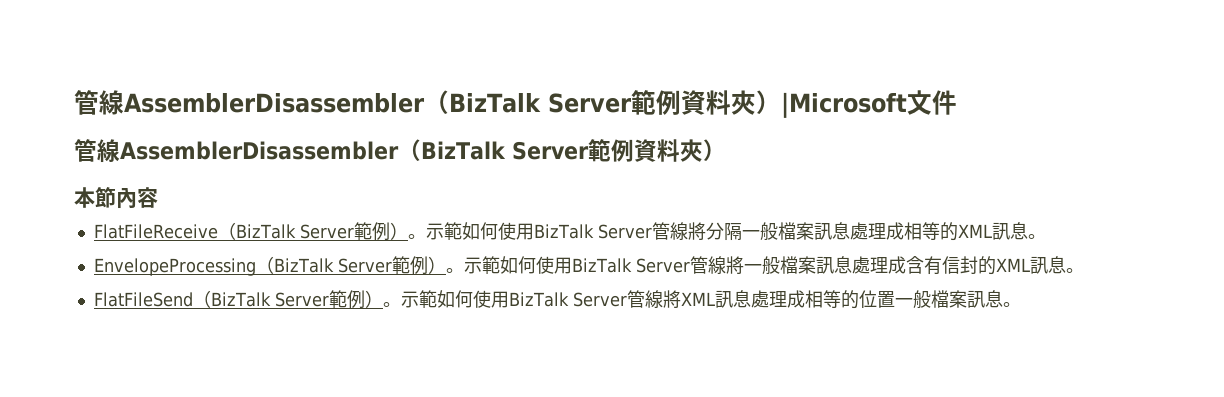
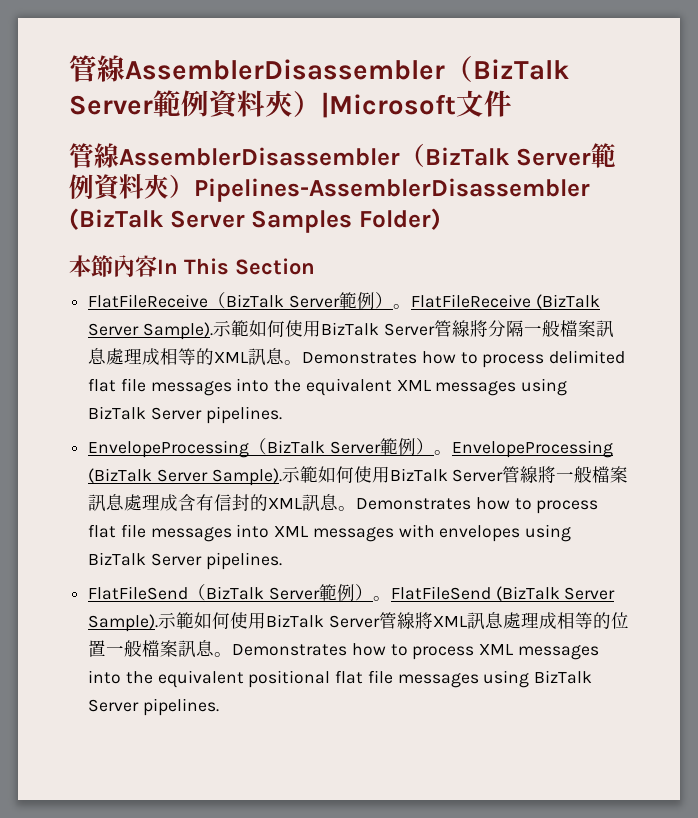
  管線AssemblerDisassembler（BizTalk Server範例資料夾）|Microsoft文件
- 管線AssemblerDisassembler（BizTalk Server範例資料夾）
+ 管線AssemblerDisassembler（BizTalk Server範例資料夾）Pipelines-AssemblerDisassembler (BizTalk Server Samples Folder)
- 本節內容
+ 本節內容In This Section
+ FlatFileReceive (BizTalk Server Sample).
+ Demonstrates how to process delimited flat file messages into the equivalent XML messages using BizTalk Server pipelines.
+ EnvelopeProcessing (BizTalk Server Sample).
+ Demonstrates how to process flat file messages into XML messages with envelopes using BizTalk Server pipelines.
+ FlatFileSend (BizTalk Server Sample).
+ Demonstrates how to process XML messages into the equivalent positional flat file messages using BizTalk Server pipelines.

